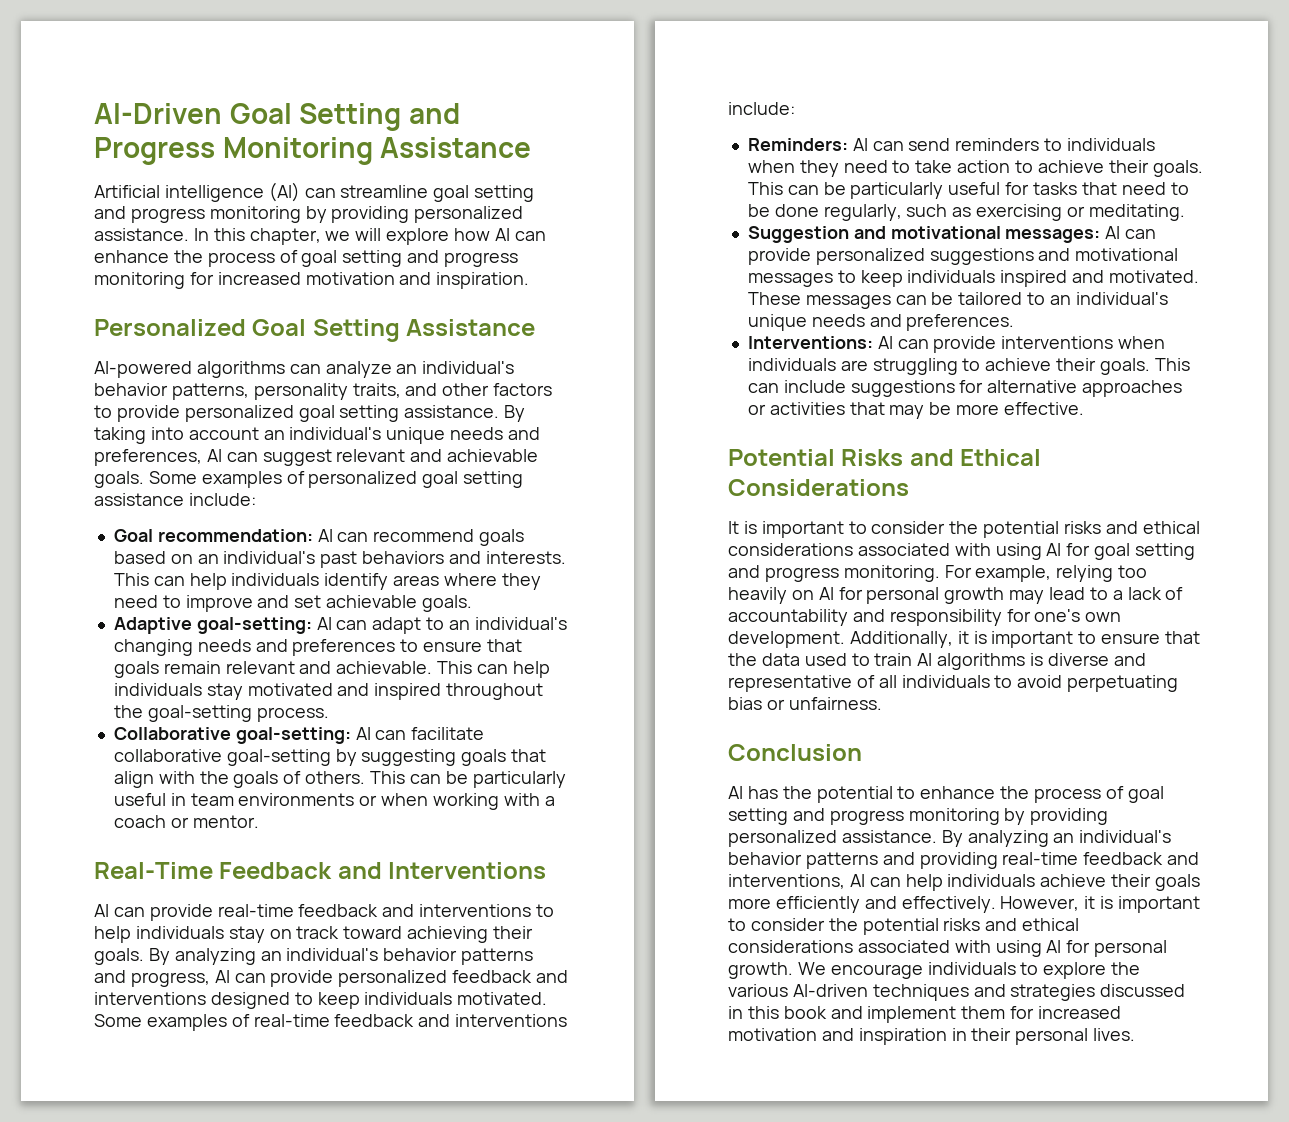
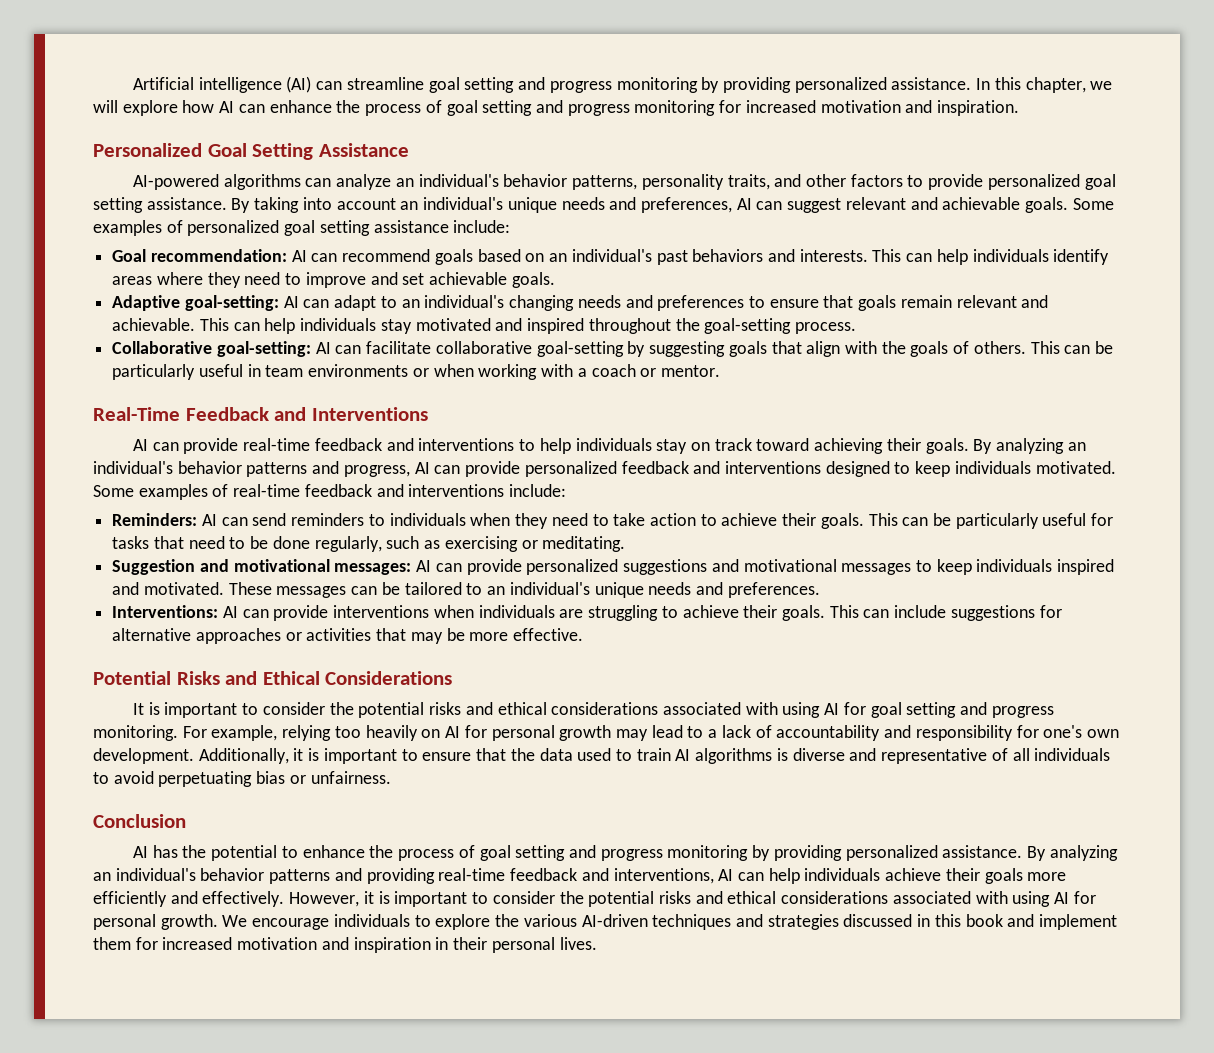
- AI-Driven Goal Setting and Progress Monitoring Assistance

